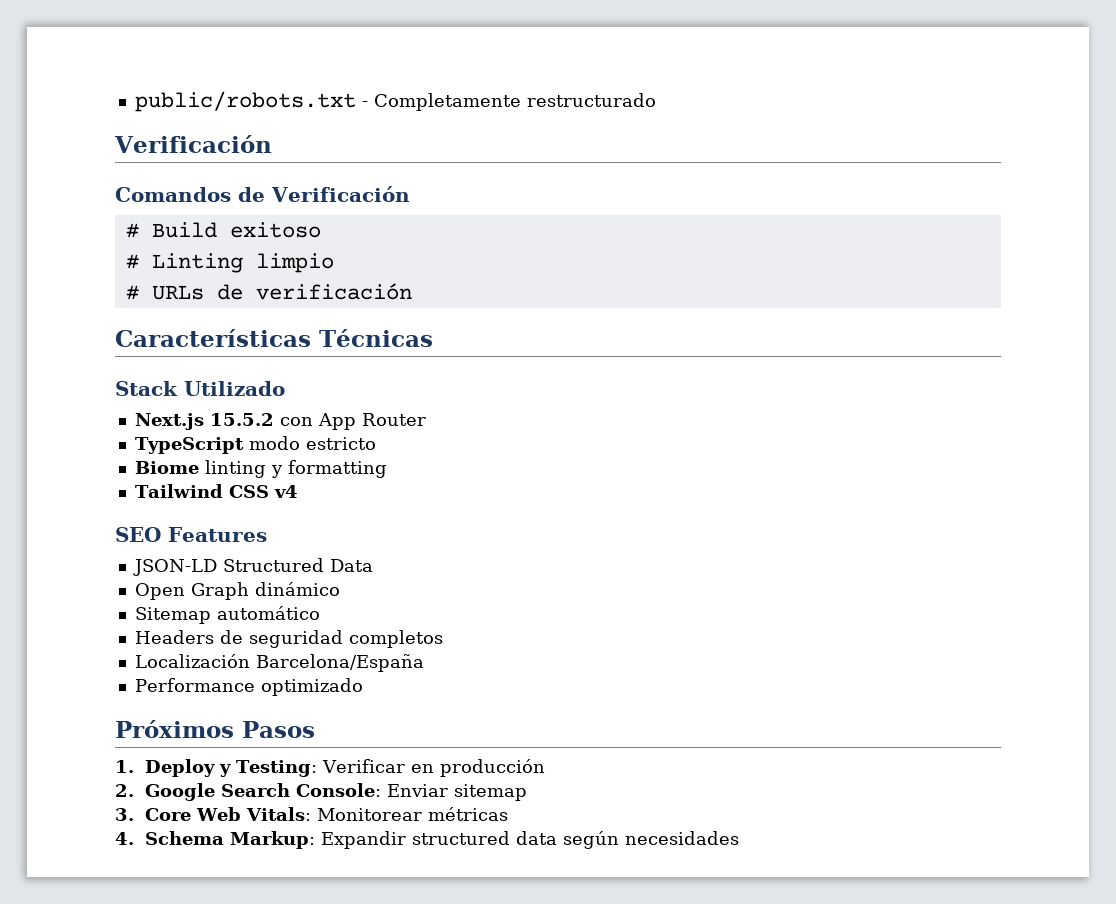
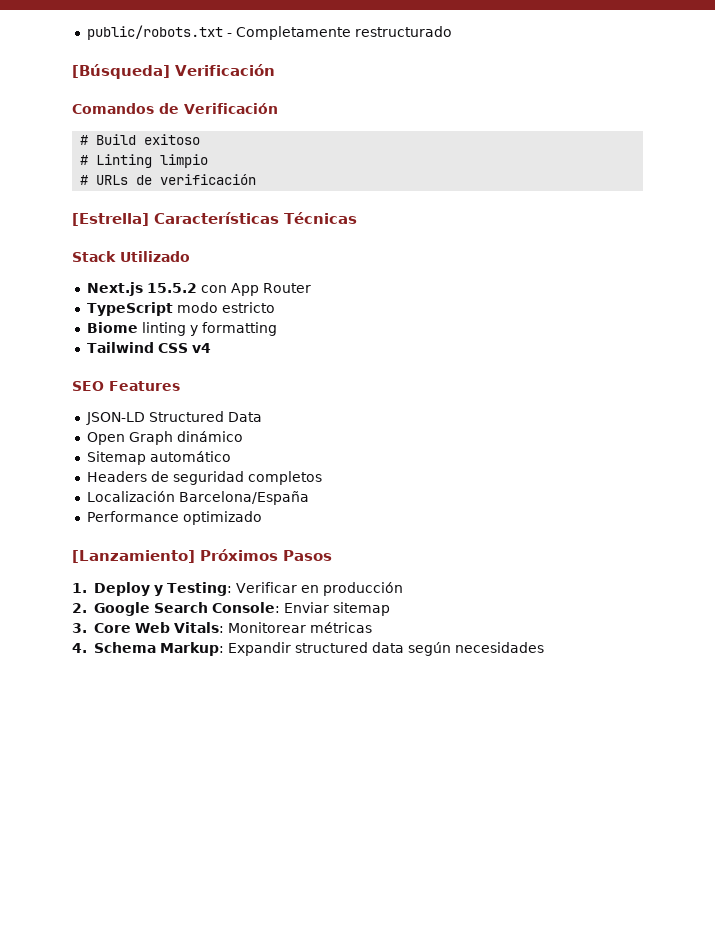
  public/robots.txt - Completamente restructurado
- Verificación
+ [Búsqueda] Verificación
- Características Técnicas
+ [Estrella] Características Técnicas
- Próximos Pasos
+ [Lanzamiento] Próximos Pasos

